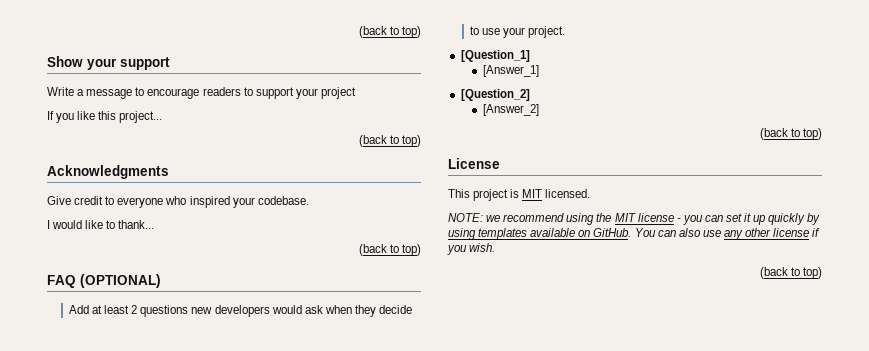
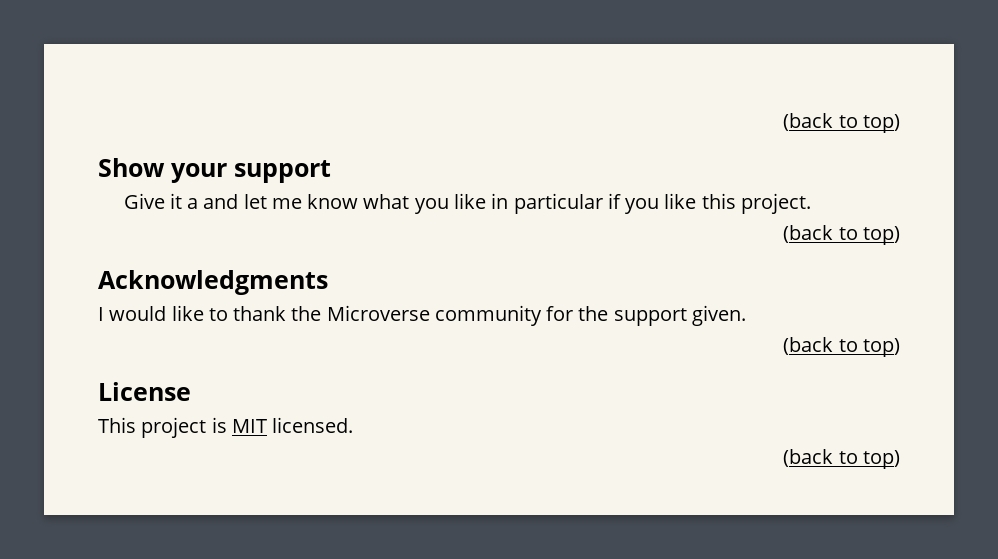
- Write a message to encourage readers to support your project
- If you like this project...
+ Give it a and let me know what you like in particular if you like this project.
- Give credit to everyone who inspired your codebase.
- I would like to thank...
- (back to top)
- FAQ (OPTIONAL)
- Add at least 2 questions new developers would ask when they decide to use your project.
- [Question_1]
- [Answer_1]
- [Question_2]
- [Answer_2]
+ I would like to thank the Microverse community for the support given.
- NOTE: we recommend using the MIT license - you can set it up quickly by using templates available on GitHub. You can also use any other license if you wish.

